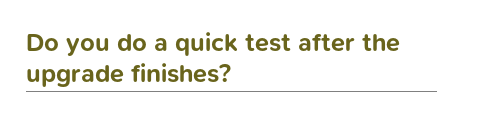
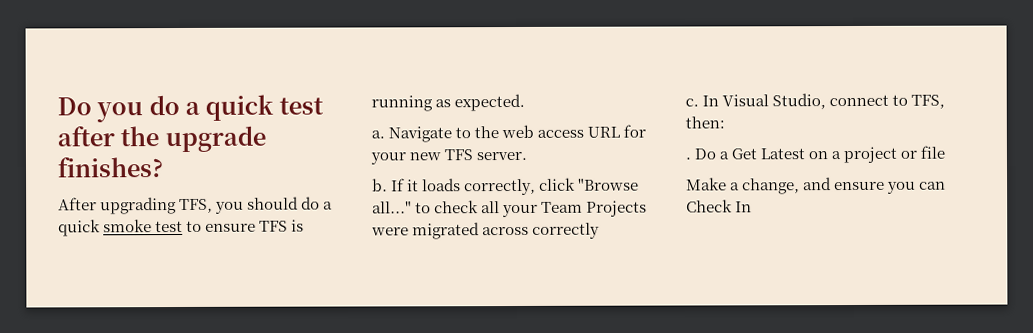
+ After upgrading TFS, you should do a quick smoke test to ensure TFS is running as expected.
+ a. Navigate to the web access URL for your new TFS server.
+ b. If it loads correctly, click "Browse all..." to check all your Team Projects were migrated across correctly
+ c. In Visual Studio, connect to TFS, then:
+ . Do a Get Latest on a project or file
+ Make a change, and ensure you can Check In

